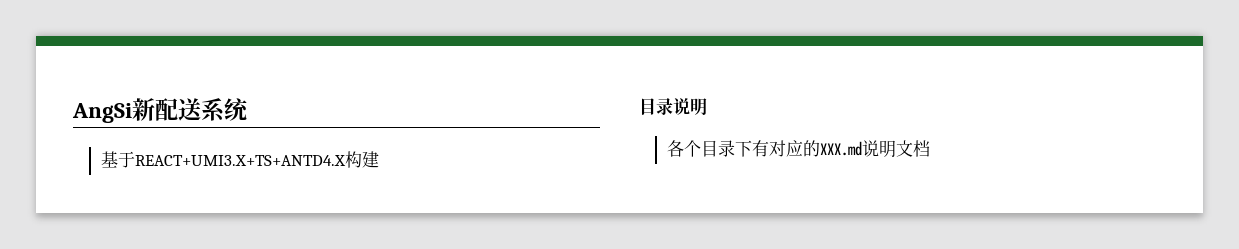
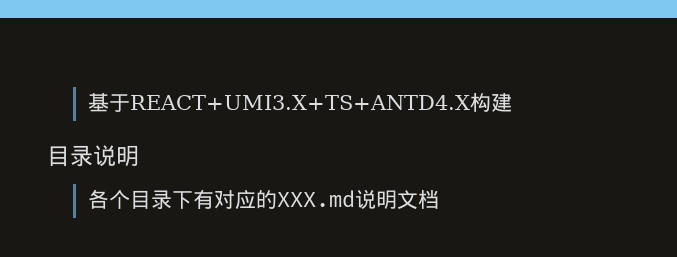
- AngSi新配送系统

